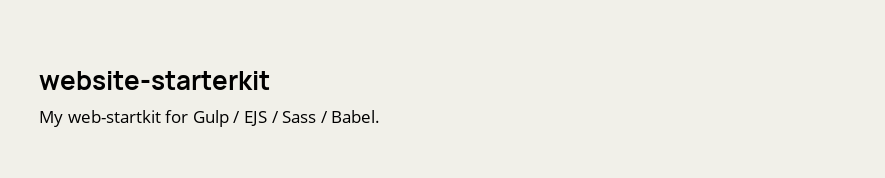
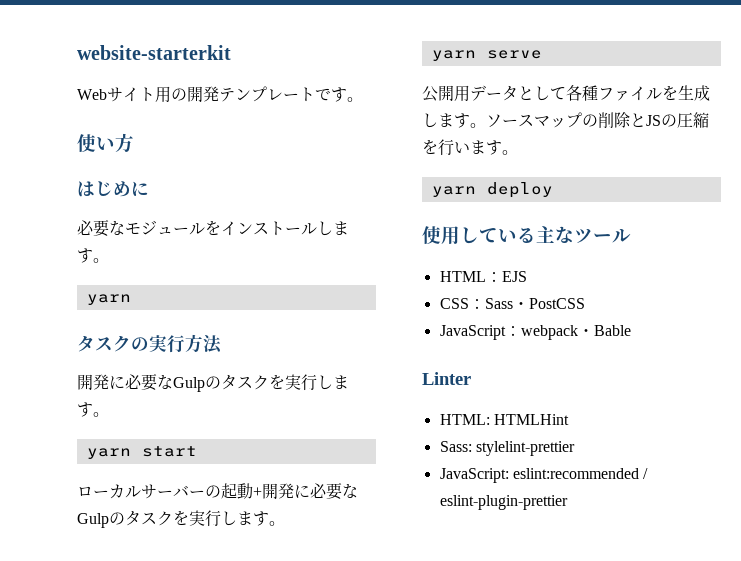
- My web-startkit for Gulp / EJS / Sass / Babel.
+ Webサイト用の開発テンプレートです。
+ 使い方
+ はじめに
+ 必要なモジュールをインストールします。
+ yarn
+ タスクの実行方法
+ 開発に必要なGulpのタスクを実行します。
+ yarn start
+ ローカルサーバーの起動+開発に必要なGulpのタスクを実行します。
+ yarn serve
+ 公開用データとして各種ファイルを生成します。ソースマップの削除とJSの圧縮を行います。
+ yarn deploy
+ 使用している主なツール
+ HTML：EJS
+ CSS：Sass・PostCSS
+ JavaScript：webpack・Bable
+ Linter
+ HTML: HTMLHint
+ Sass: stylelint-prettier
+ JavaScript: eslint:recommended / eslint-plugin-prettier

